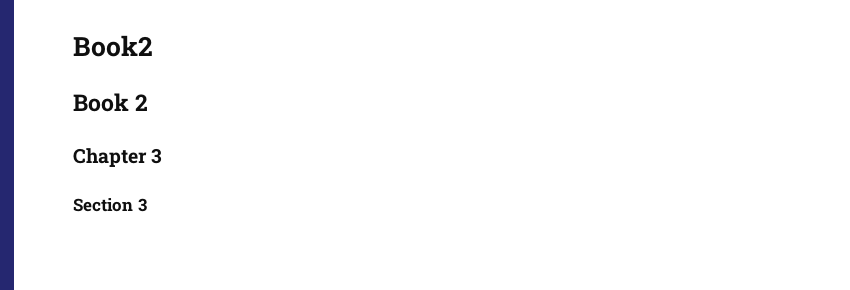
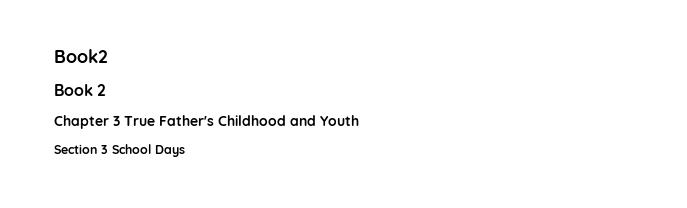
- Chapter 3
+ Chapter 3 True Father's Childhood and Youth
- Section 3
+ Section 3 School Days

